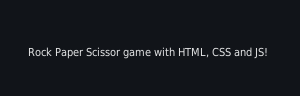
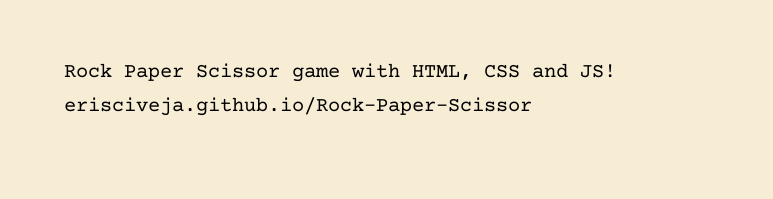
+ erisciveja.github.io/Rock-Paper-Scissor

